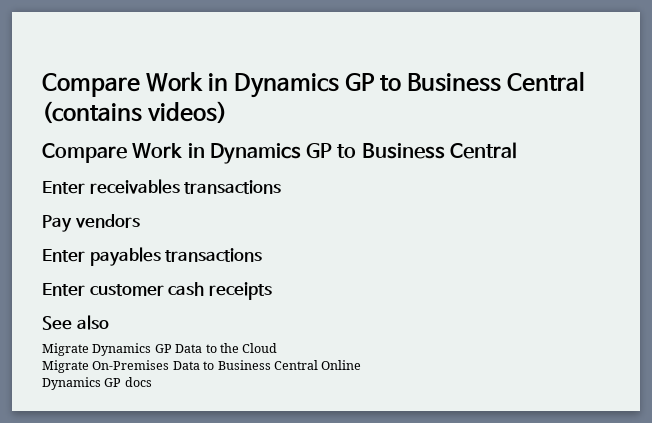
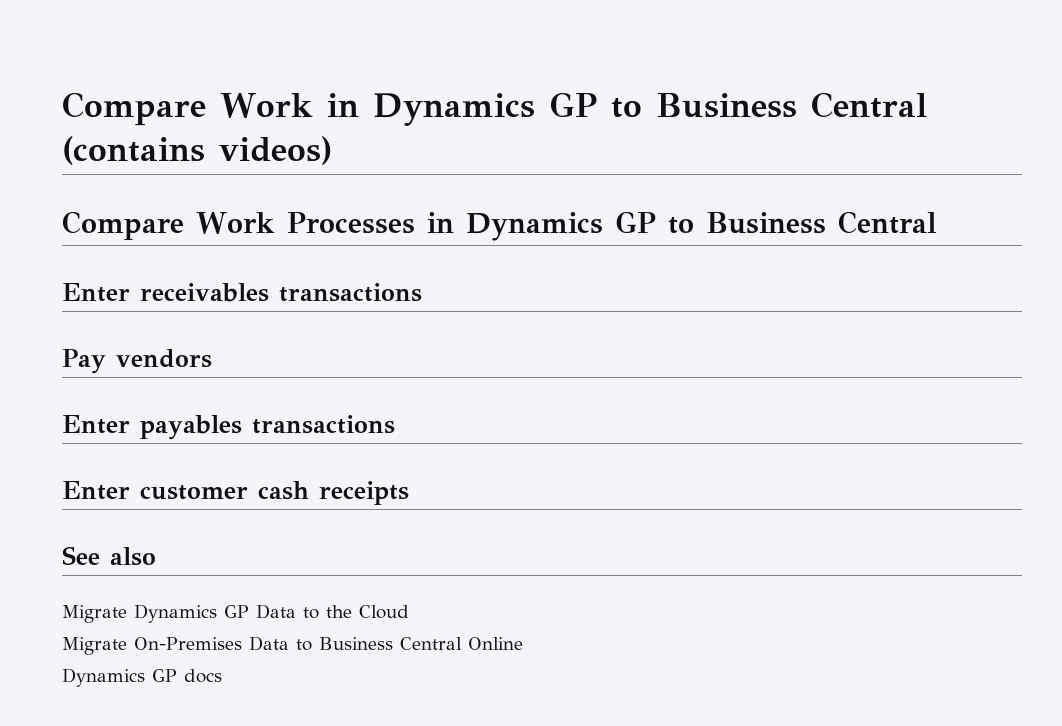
  Compare Work in Dynamics GP to Business Central (contains videos)
- Compare Work in Dynamics GP to Business Central
+ Compare Work Processes in Dynamics GP to Business Central

